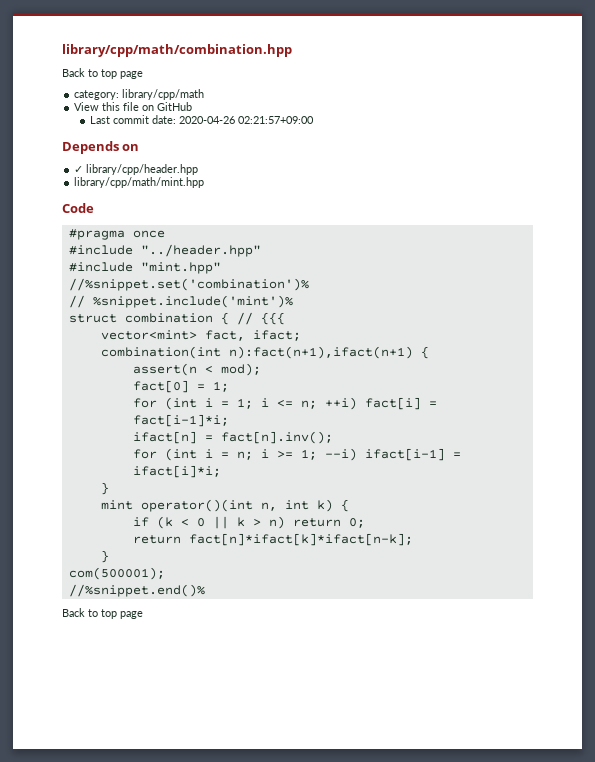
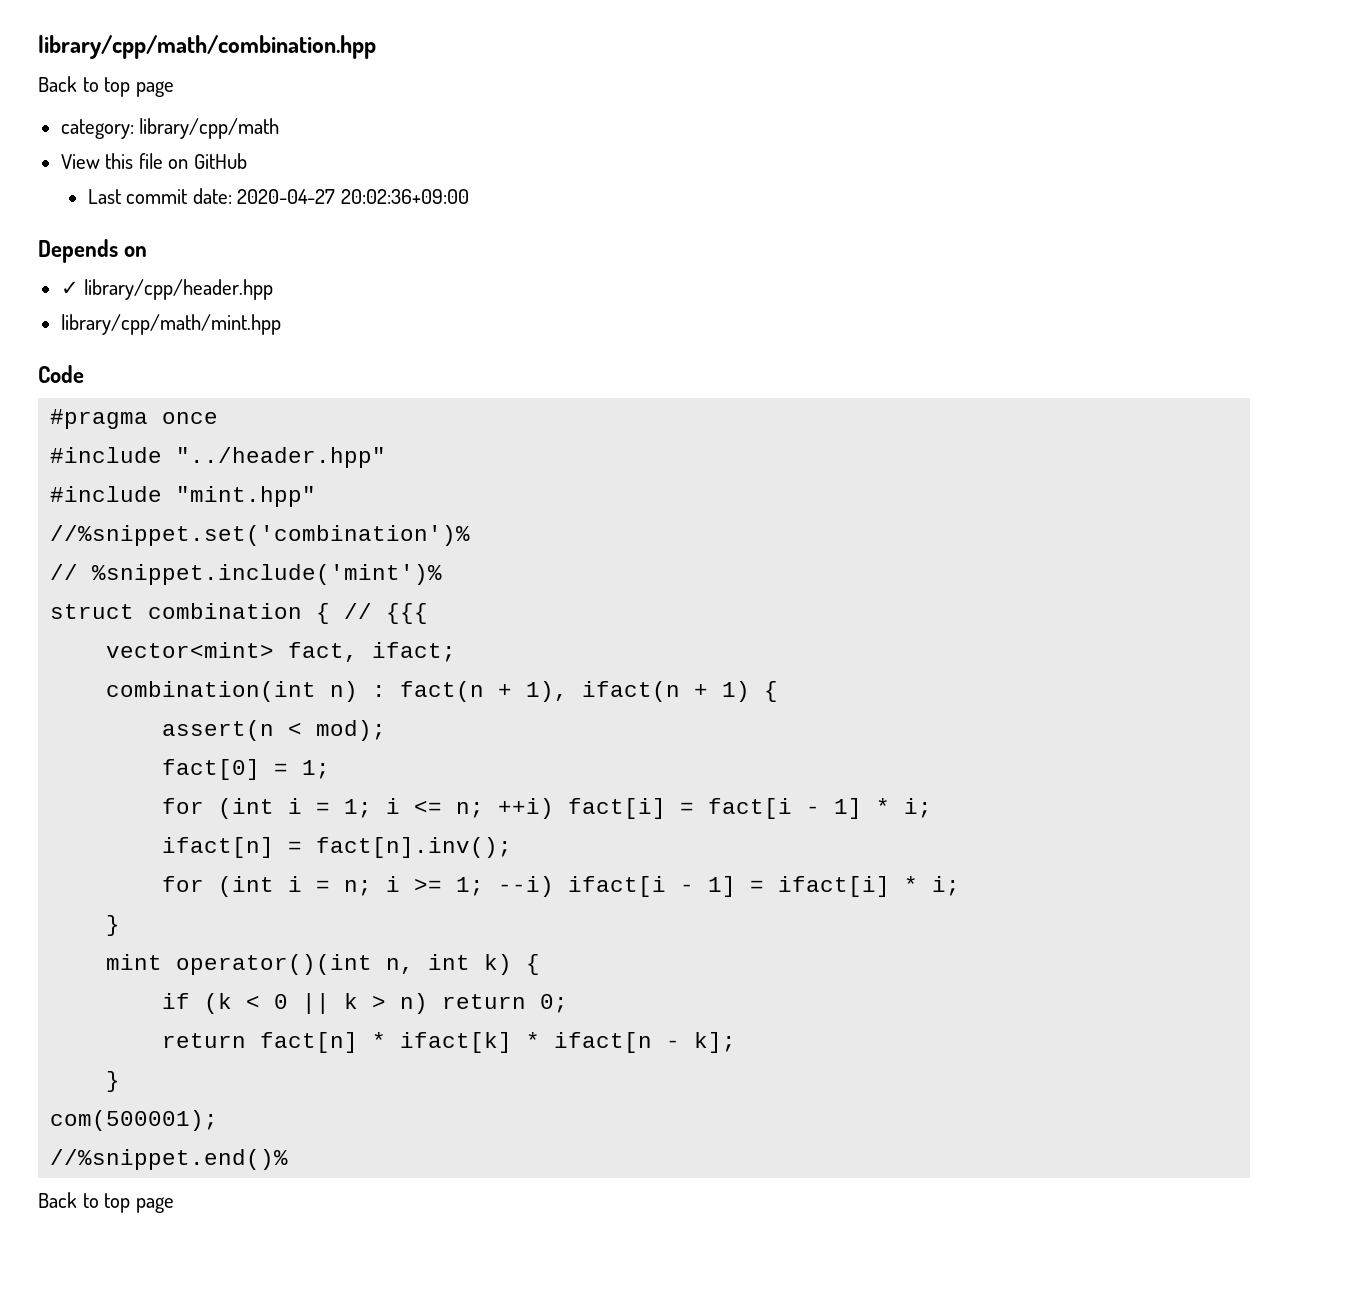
- Last commit date: 2020-04-26 02:21:57+09:00
+ Last commit date: 2020-04-27 20:02:36+09:00
- combination(int n):fact(n+1),ifact(n+1) {
+ combination(int n) : fact(n + 1), ifact(n + 1) {
- for (int i = 1; i <= n; ++i) fact[i] = fact[i-1]*i;
+ for (int i = 1; i <= n; ++i) fact[i] = fact[i - 1] * i;
- for (int i = n; i >= 1; --i) ifact[i-1] = ifact[i]*i;
+ for (int i = n; i >= 1; --i) ifact[i - 1] = ifact[i] * i;
- return fact[n]*ifact[k]*ifact[n-k];
+ return fact[n] * ifact[k] * ifact[n - k];

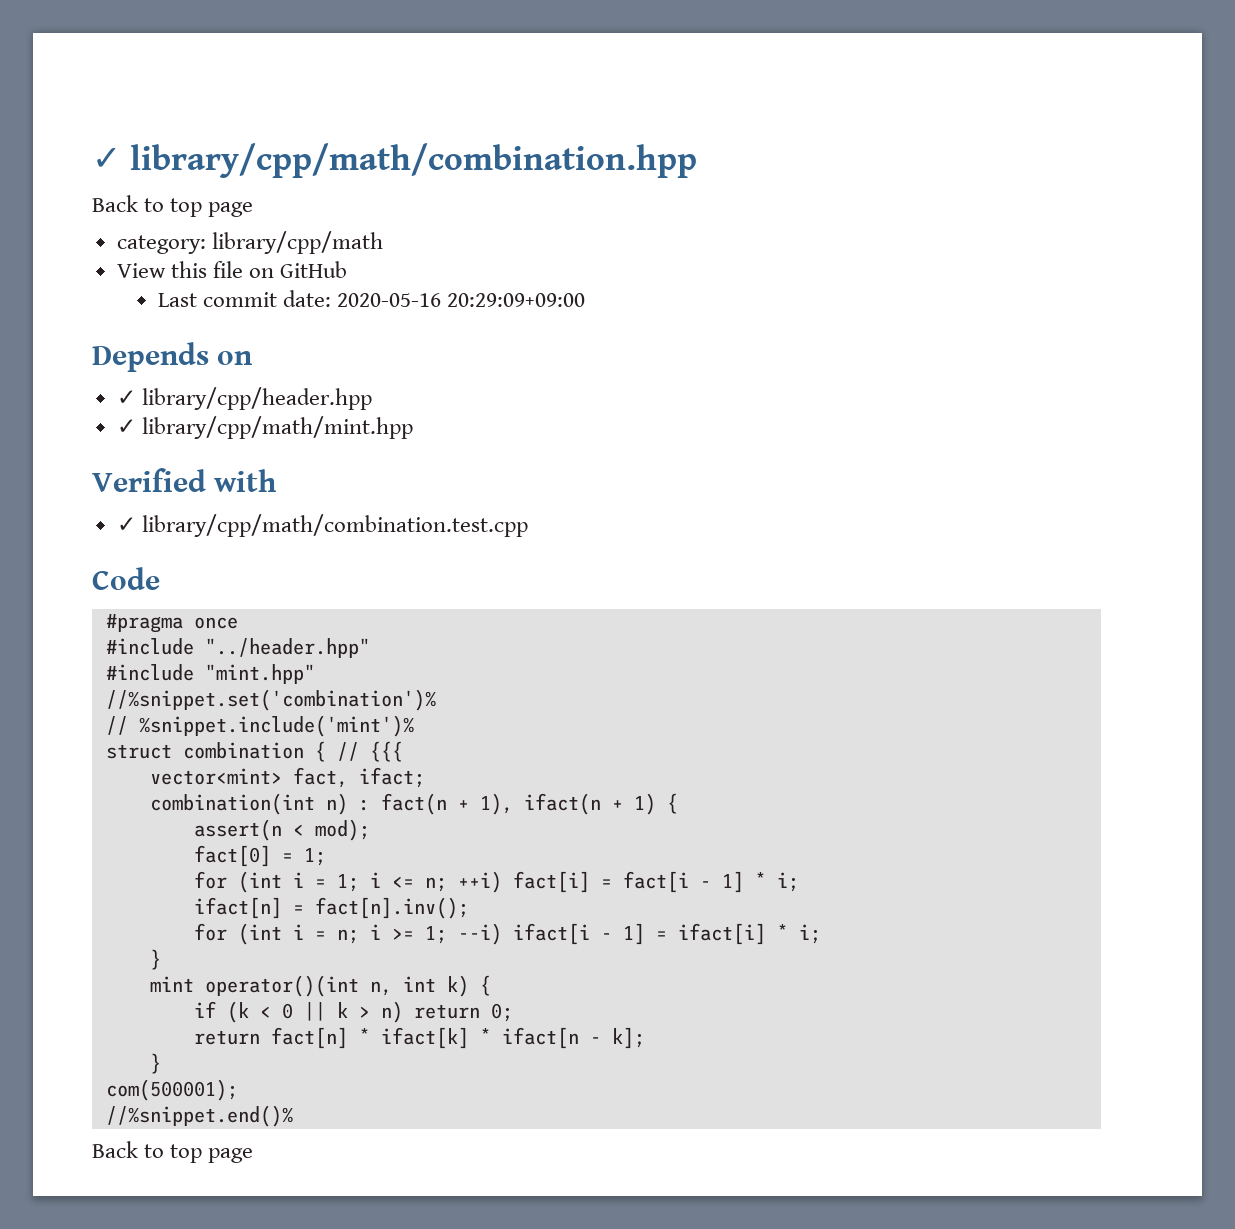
- library/cpp/math/combination.hpp
+ ✓ library/cpp/math/combination.hpp
- Last commit date: 2020-04-27 20:02:36+09:00
+ Last commit date: 2020-05-16 20:29:09+09:00
- library/cpp/math/mint.hpp
+ ✓ library/cpp/math/mint.hpp
+ Verified with
+ ✓ library/cpp/math/combination.test.cpp

